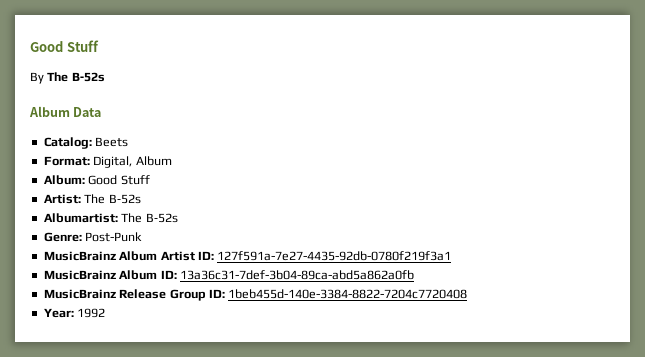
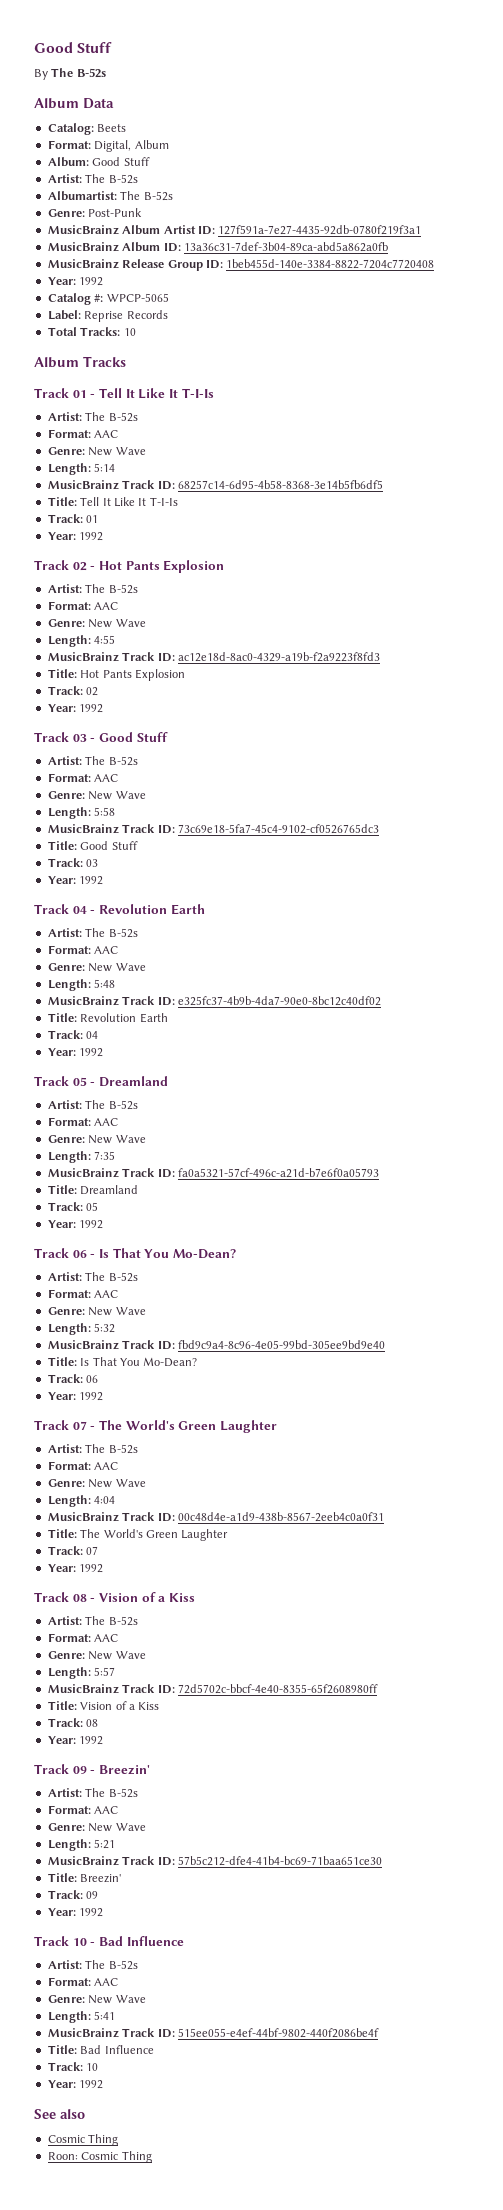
+ Catalog #: WPCP-5065
+ Label: Reprise Records
+ Total Tracks: 10
+ Album Tracks
+ Track 01 - Tell It Like It T-I-Is
+ Artist: The B‐52s
+ Format: AAC
+ Genre: New Wave
+ Length: 5:14
+ MusicBrainz Track ID: 68257c14-6d95-4b58-8368-3e14b5fb6df5
+ Title: Tell It Like It T-I-Is
+ Track: 01
+ Year: 1992
+ Track 02 - Hot Pants Explosion
+ Artist: The B‐52s
+ Format: AAC
+ Genre: New Wave
+ Length: 4:55
+ MusicBrainz Track ID: ac12e18d-8ac0-4329-a19b-f2a9223f8fd3
+ Title: Hot Pants Explosion
+ Track: 02
+ Year: 1992
+ Track 03 - Good Stuff
+ Artist: The B‐52s
+ Format: AAC
+ Genre: New Wave
+ Length: 5:58
+ MusicBrainz Track ID: 73c69e18-5fa7-45c4-9102-cf0526765dc3
+ Title: Good Stuff
+ Track: 03
+ Year: 1992
+ Track 04 - Revolution Earth
+ Artist: The B‐52s
+ Format: AAC
+ Genre: New Wave
+ Length: 5:48
+ MusicBrainz Track ID: e325fc37-4b9b-4da7-90e0-8bc12c40df02
+ Title: Revolution Earth
+ Track: 04
+ Year: 1992
+ Track 05 - Dreamland
+ Artist: The B‐52s
+ Format: AAC
+ Genre: New Wave
+ Length: 7:35
+ MusicBrainz Track ID: fa0a5321-57cf-496c-a21d-b7e6f0a05793
+ Title: Dreamland
+ Track: 05
+ Year: 1992
+ Track 06 - Is That You Mo-Dean?
+ Artist: The B‐52s
+ Format: AAC
+ Genre: New Wave
+ Length: 5:32
+ MusicBrainz Track ID: fbd9c9a4-8c96-4e05-99bd-305ee9bd9e40
+ Title: Is That You Mo-Dean?
+ Track: 06
+ Year: 1992
+ Track 07 - The World's Green Laughter
+ Artist: The B‐52s
+ Format: AAC
+ Genre: New Wave
+ Length: 4:04
+ MusicBrainz Track ID: 00c48d4e-a1d9-438b-8567-2eeb4c0a0f31
+ Title: The World's Green Laughter
+ Track: 07
+ Year: 1992
+ Track 08 - Vision of a Kiss
+ Artist: The B‐52s
+ Format: AAC
+ Genre: New Wave
+ Length: 5:57
+ MusicBrainz Track ID: 72d5702c-bbcf-4e40-8355-65f2608980ff
+ Title: Vision of a Kiss
+ Track: 08
+ Year: 1992
+ Track 09 - Breezin'
+ Artist: The B‐52s
+ Format: AAC
+ Genre: New Wave
+ Length: 5:21
+ MusicBrainz Track ID: 57b5c212-dfe4-41b4-bc69-71baa651ce30
+ Title: Breezin'
+ Track: 09
+ Year: 1992
+ Track 10 - Bad Influence
+ Artist: The B‐52s
+ Format: AAC
+ Genre: New Wave
+ Length: 5:41
+ MusicBrainz Track ID: 515ee055-e4ef-44bf-9802-440f2086be4f
+ Title: Bad Influence
+ Track: 10
+ Year: 1992
+ See also
+ Cosmic Thing
+ Roon: Cosmic Thing

